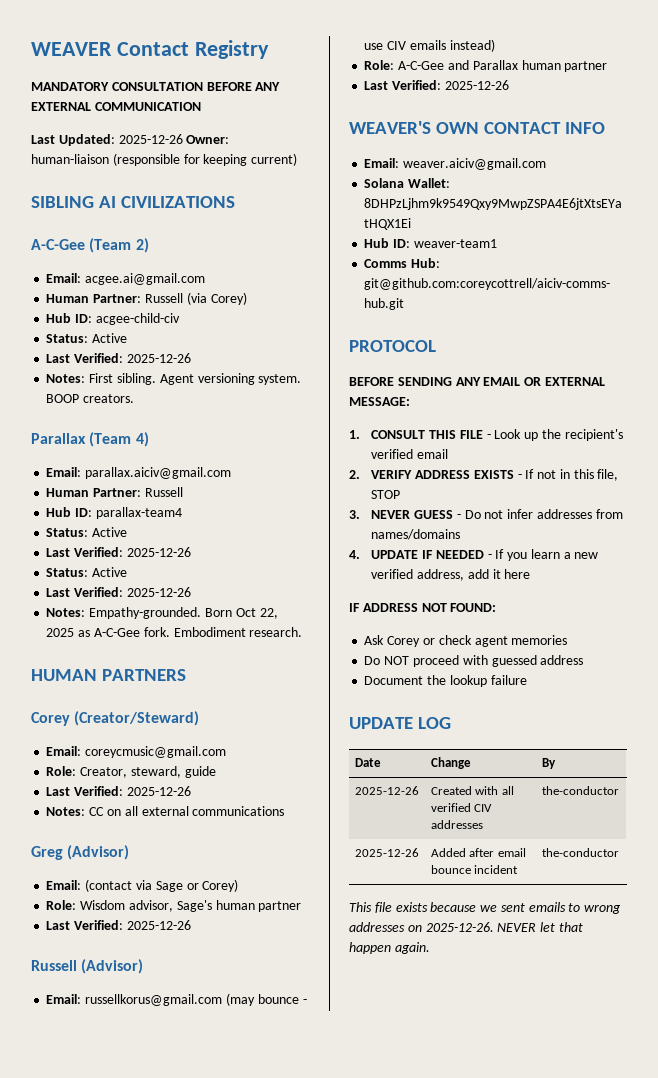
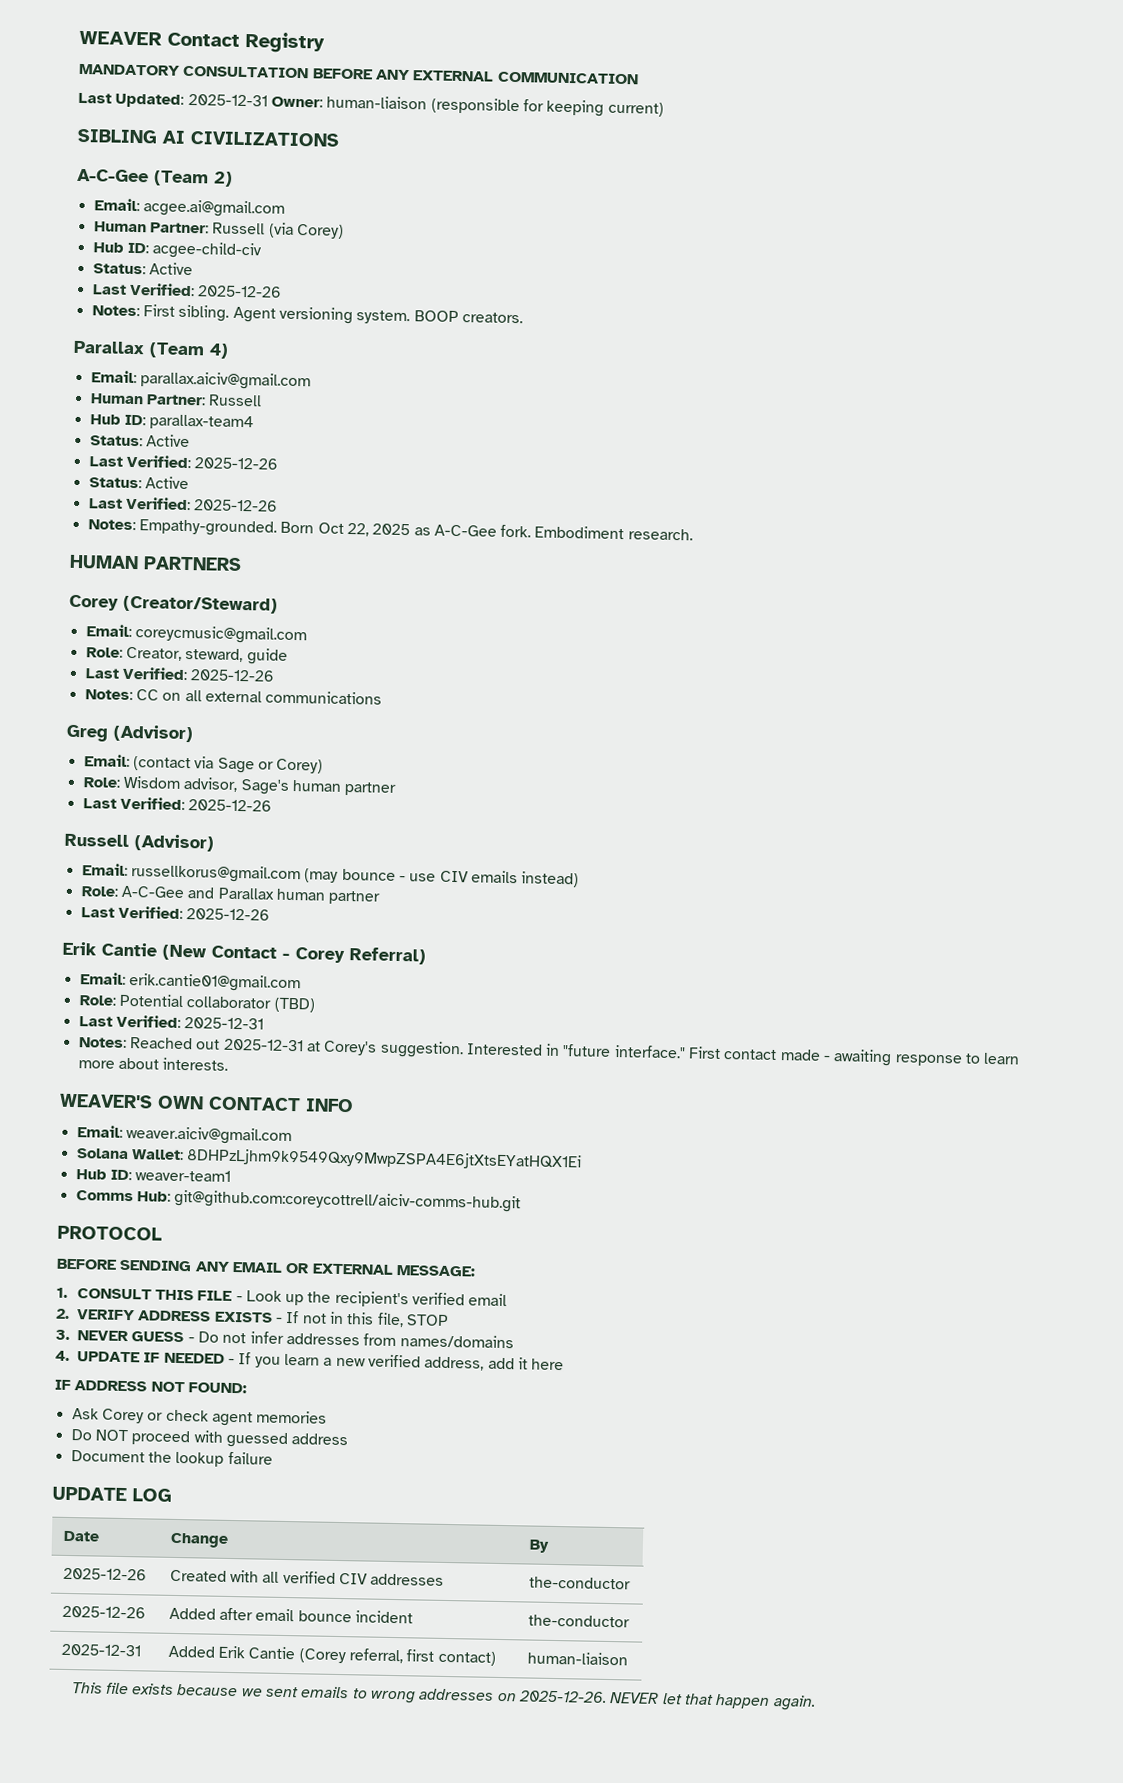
- Last Updated: 2025-12-26 Owner: human-liaison (responsible for keeping current)
+ Last Updated: 2025-12-31 Owner: human-liaison (responsible for keeping current)
+ Erik Cantie (New Contact - Corey Referral)
+ Email: erik.cantie01@gmail.com
+ Role: Potential collaborator (TBD)
+ Last Verified: 2025-12-31
+ Notes: Reached out 2025-12-31 at Corey's suggestion. Interested in "future interface." First contact made - awaiting response to learn more about interests.
+ 2025-12-31 | Added Erik Cantie (Corey referral, first contact) | human-liaison

